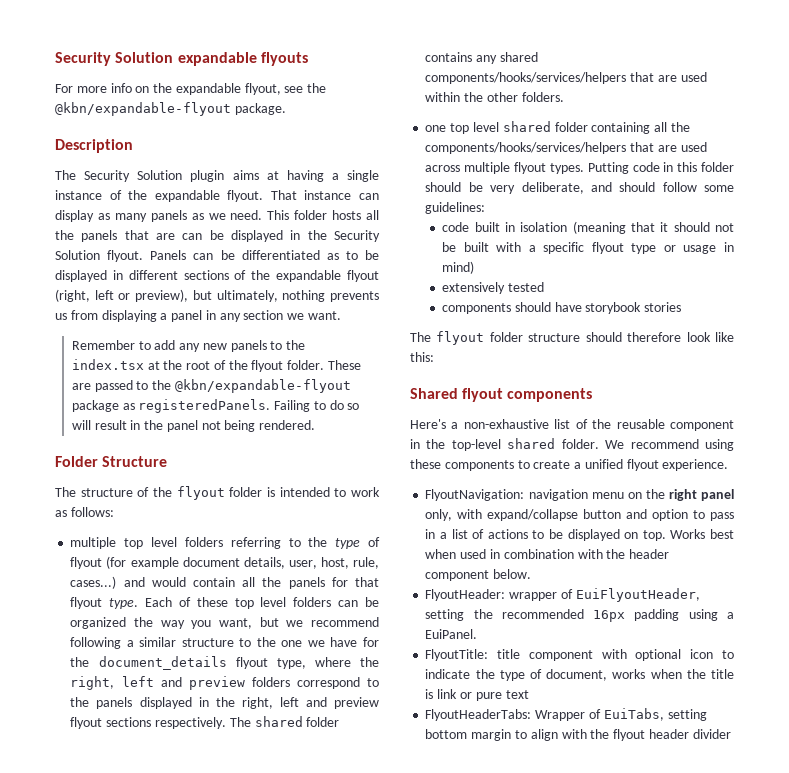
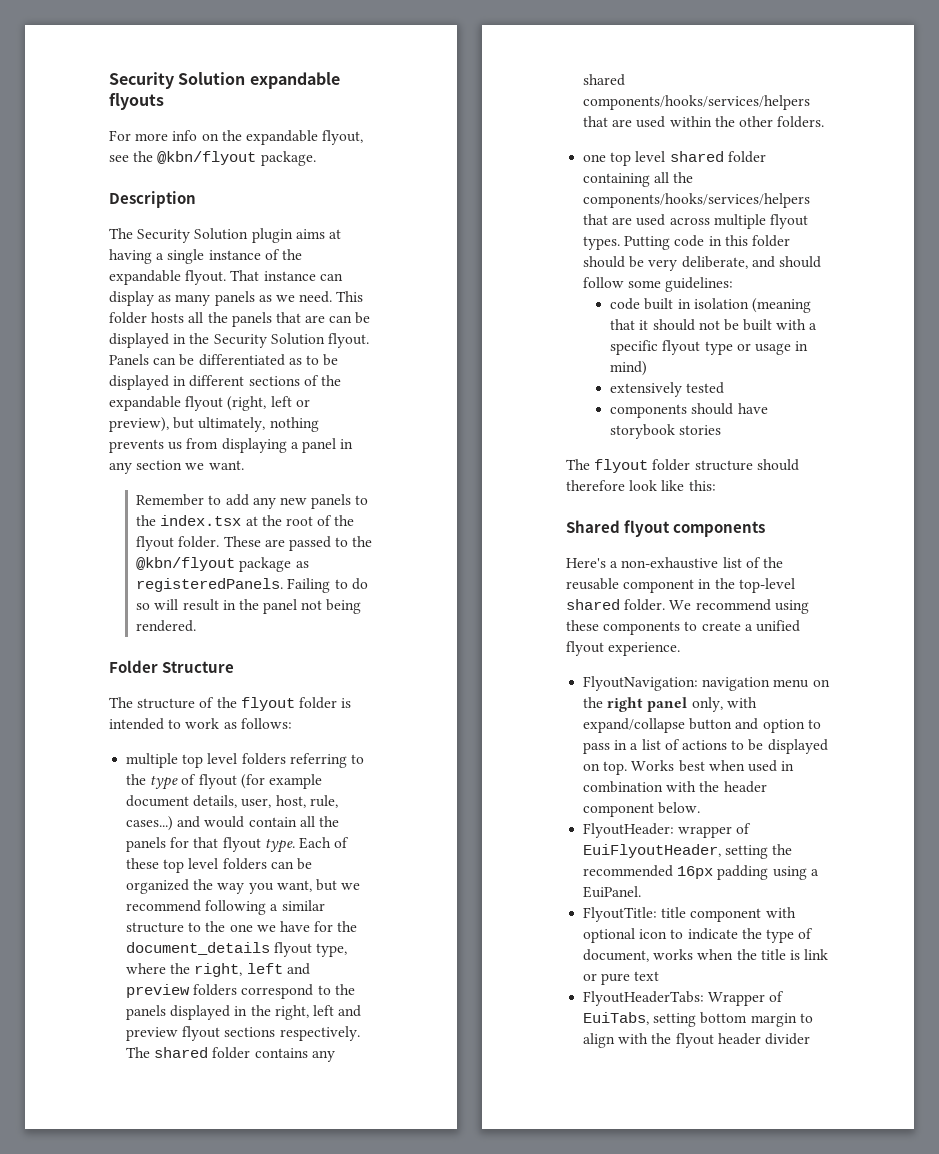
- For more info on the expandable flyout, see the @kbn/expandable-flyout package.
+ For more info on the expandable flyout, see the @kbn/flyout package.
- These are passed to the @kbn/expandable-flyout package as registeredPanels.
+ These are passed to the @kbn/flyout package as registeredPanels.

